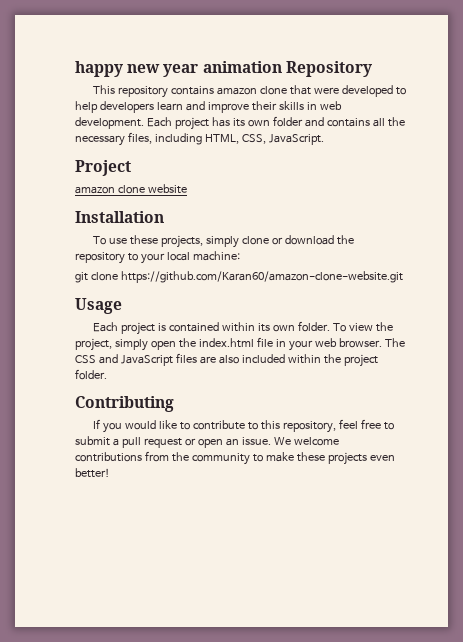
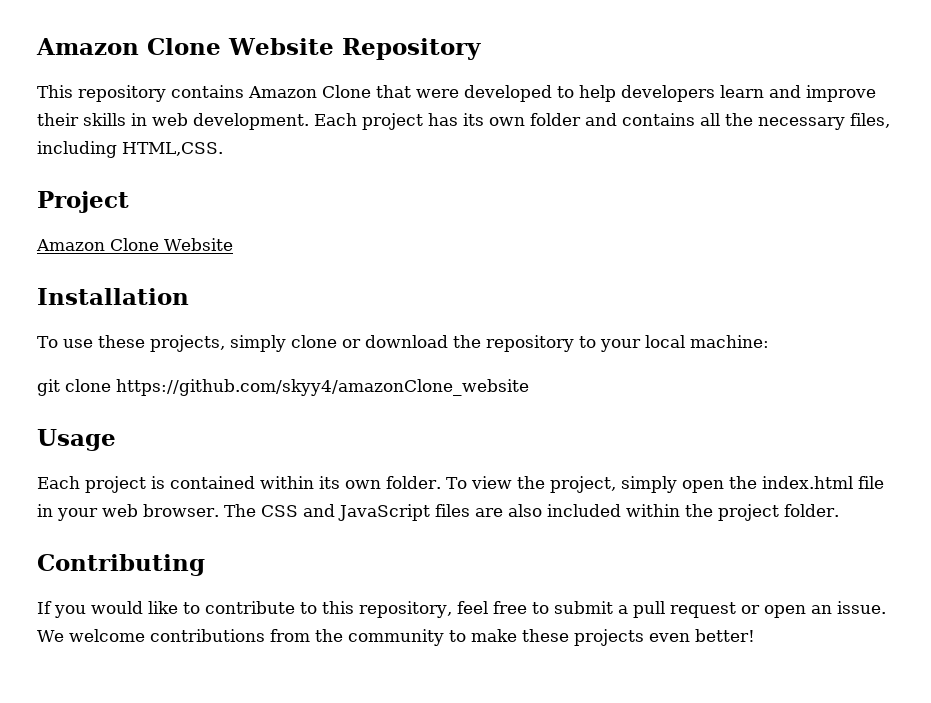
- happy new year animation Repository
+ Amazon Clone Website Repository
- This repository contains amazon clone that were developed to help developers learn and improve their skills in web development.
+ This repository contains Amazon Clone that were developed to help developers learn and improve their skills in web development.
- Each project has its own folder and contains all the necessary files, including HTML, CSS, JavaScript.
+ Each project has its own folder and contains all the necessary files, including HTML,CSS.
  Project
- amazon clone website
+ Amazon Clone Website
- git clone https://github.com/Karan60/amazon-clone-website.git
+ git clone https://github.com/skyy4/amazonClone_website

